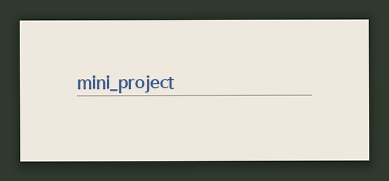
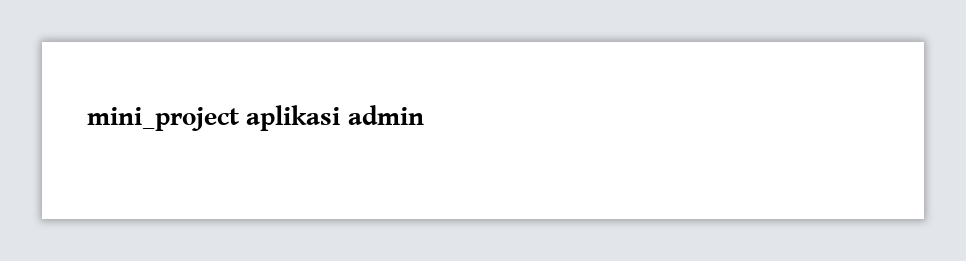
- mini_project
+ mini_project aplikasi admin

